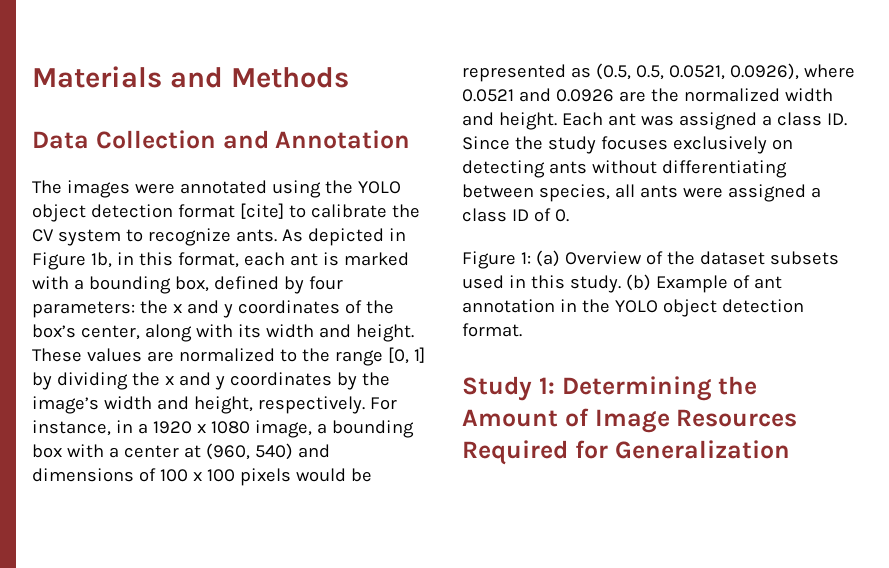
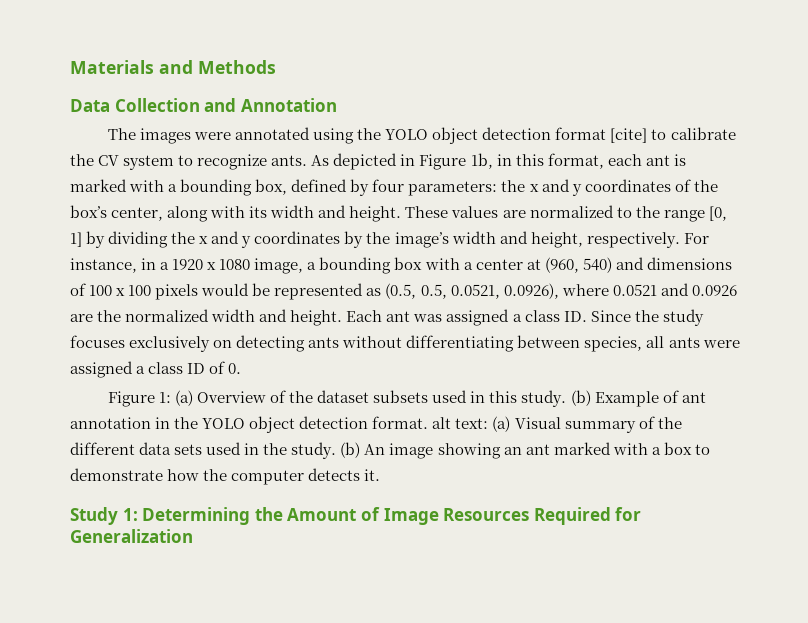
- (b) Example of ant annotation in the YOLO object detection format.
+ (b) Example of ant annotation in the YOLO object detection format. alt text: (a) Visual summary of the different data sets used in the study. (b) An image showing an ant marked with a box to demonstrate how the computer detects it.

